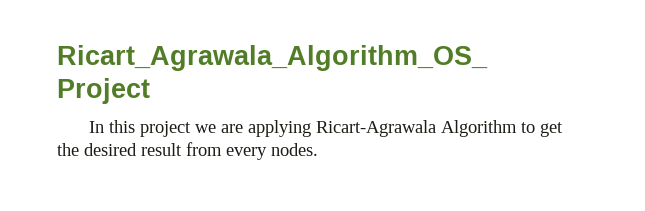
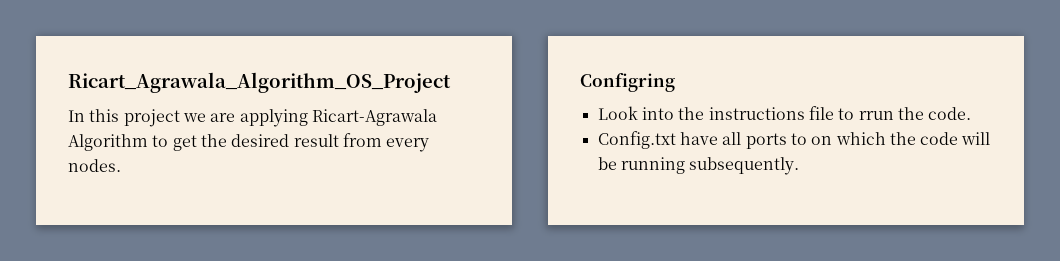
+ Configring
+ Look into the instructions file to rrun the code.
+ Config.txt have all ports to on which the code will be running subsequently.

